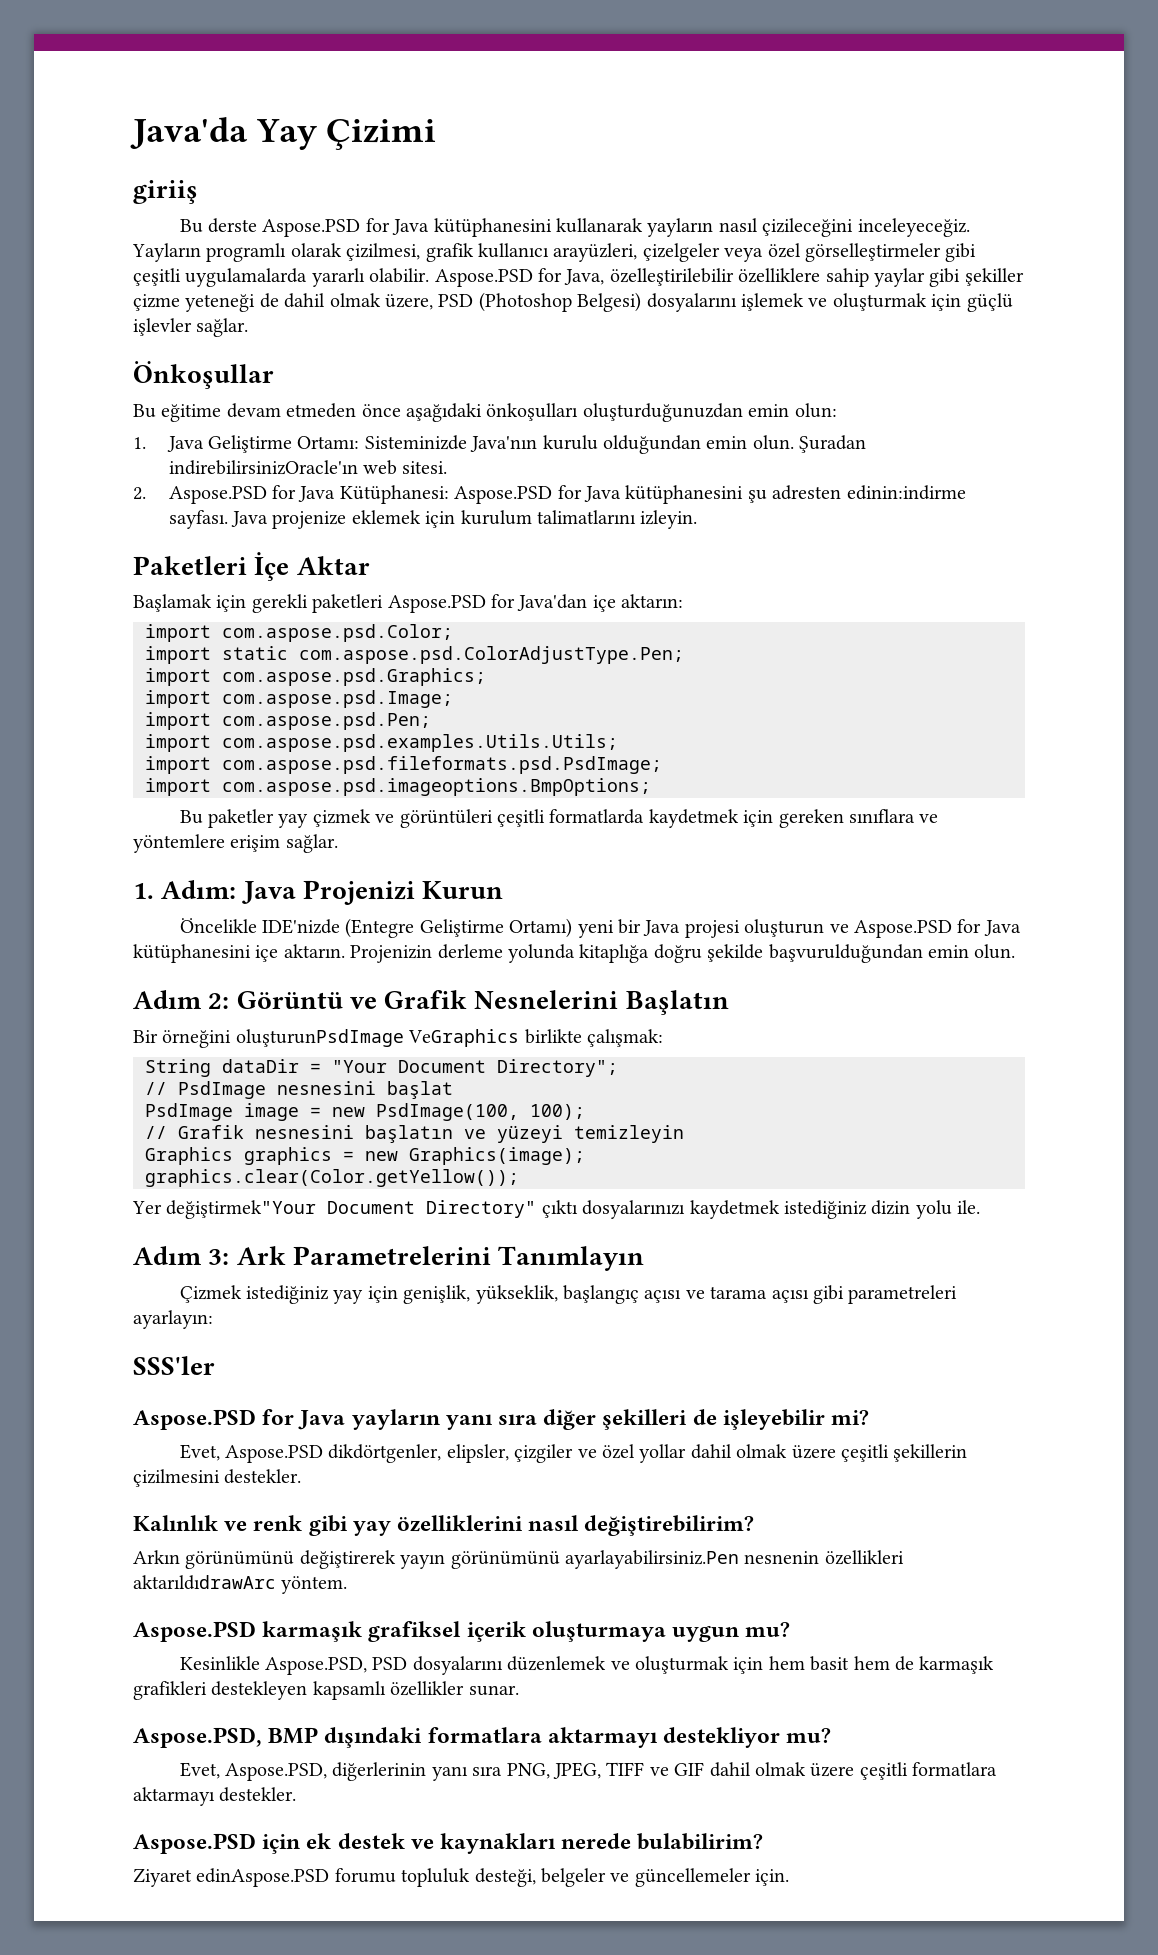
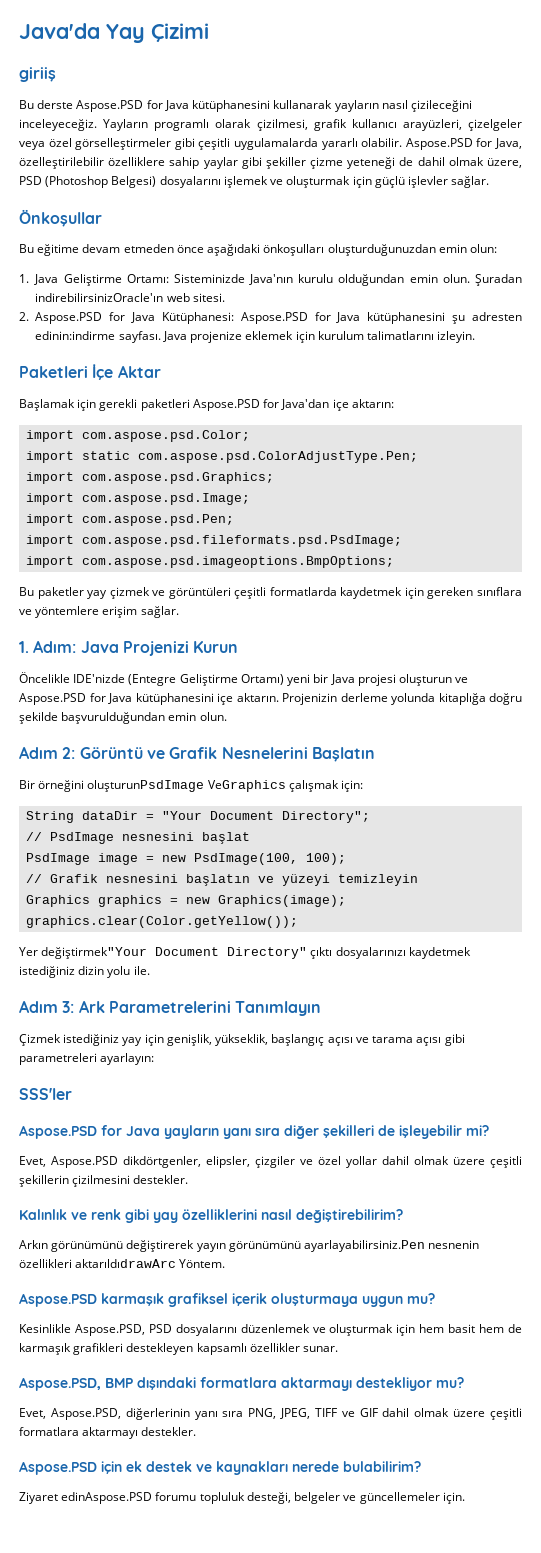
- import com.aspose.psd.examples.Utils.Utils;
- Bir örneğini oluşturunPsdImage VeGraphics birlikte çalışmak:
+ Bir örneğini oluşturunPsdImage VeGraphics çalışmak için:
- Arkın görünümünü değiştirerek yayın görünümünü ayarlayabilirsiniz.Pen nesnenin özellikleri aktarıldıdrawArc yöntem.
+ Arkın görünümünü değiştirerek yayın görünümünü ayarlayabilirsiniz.Pen nesnenin özellikleri aktarıldıdrawArc Yöntem.

